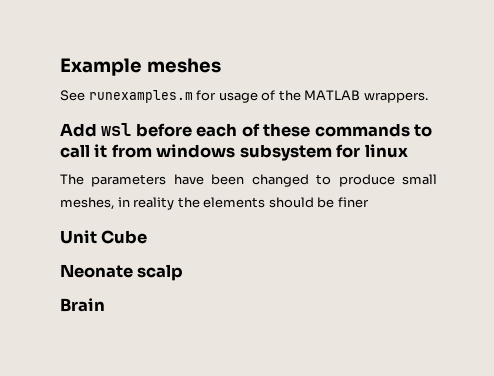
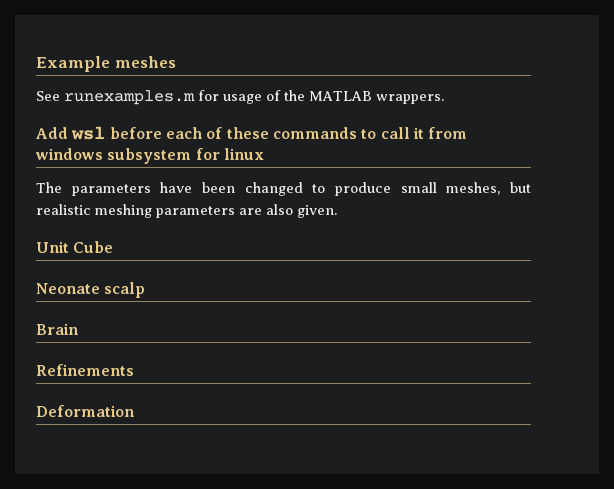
- The parameters have been changed to produce small meshes, in reality the elements should be finer
+ The parameters have been changed to produce small meshes, but realistic meshing parameters are also given.
+ Refinements
+ Deformation

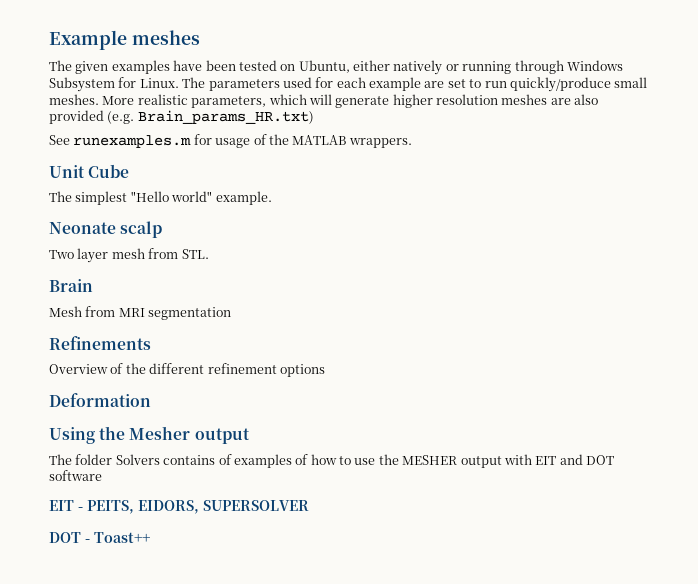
+ The given examples have been tested on Ubuntu, either natively or running through Windows Subsystem for Linux. The parameters used for each example are set to run quickly/produce small meshes. More realistic parameters, which will generate higher resolution meshes are also provided (e.g. Brain_params_HR.txt)
- Add wsl before each of these commands to call it from windows subsystem for linux
- The parameters have been changed to produce small meshes, but realistic meshing parameters are also given.
  Unit Cube
+ The simplest "Hello world" example.
  Neonate scalp
+ Two layer mesh from STL.
  Brain
+ Mesh from MRI segmentation
  Refinements
+ Overview of the different refinement options
  Deformation
+ Using the Mesher output
+ The folder Solvers contains of examples of how to use the MESHER output with EIT and DOT software
+ EIT - PEITS, EIDORS, SUPERSOLVER
+ DOT - Toast++

